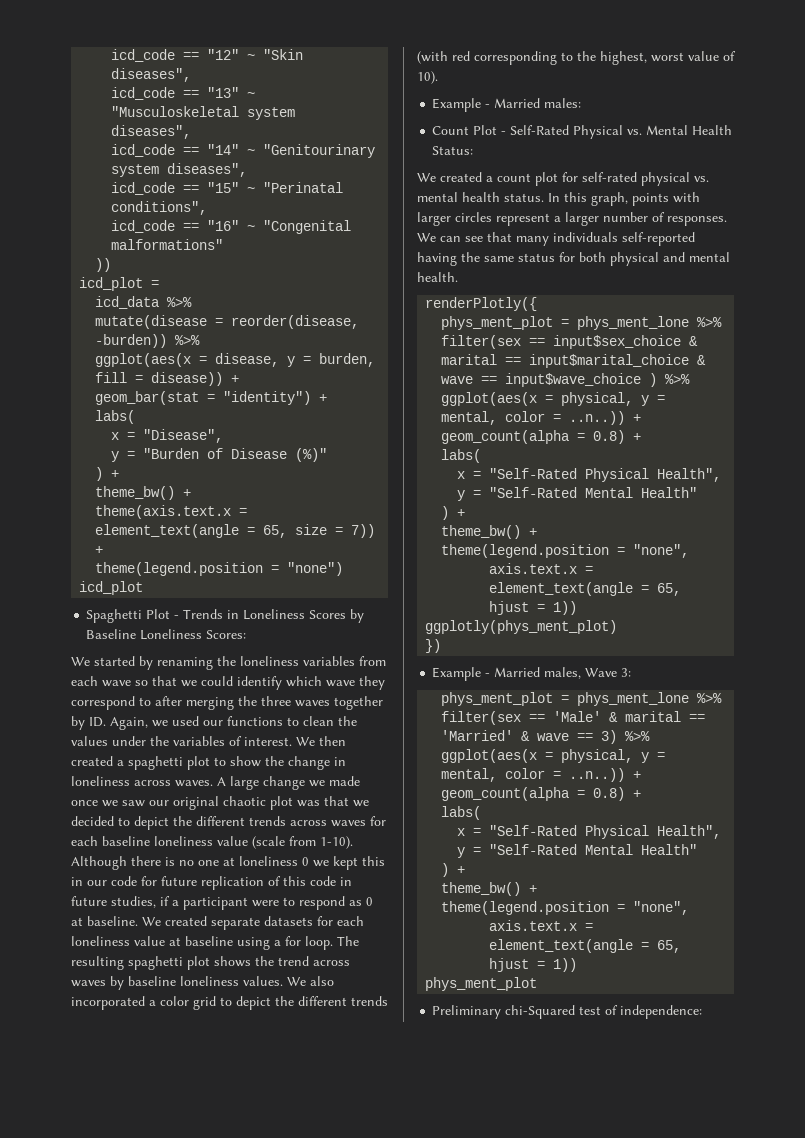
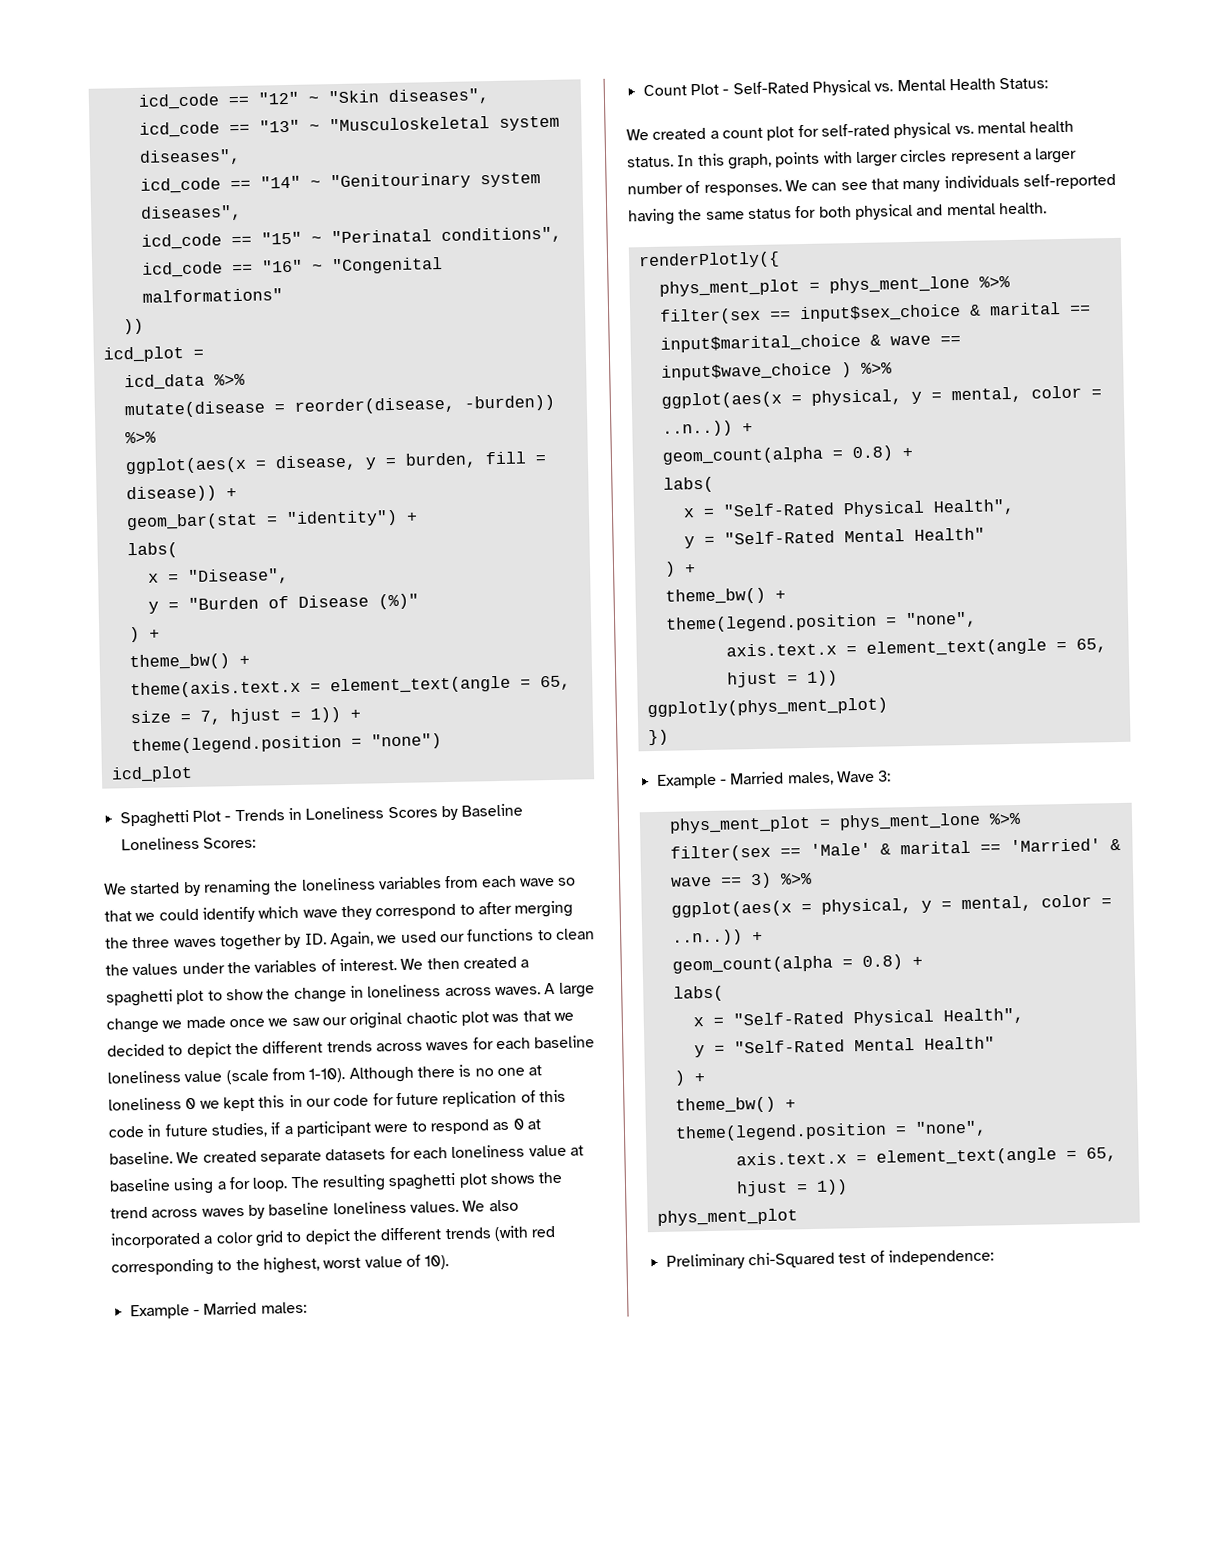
- theme(axis.text.x = element_text(angle = 65, size = 7)) +
+ theme(axis.text.x = element_text(angle = 65, size = 7, hjust = 1)) +

